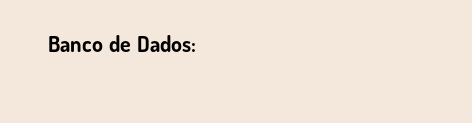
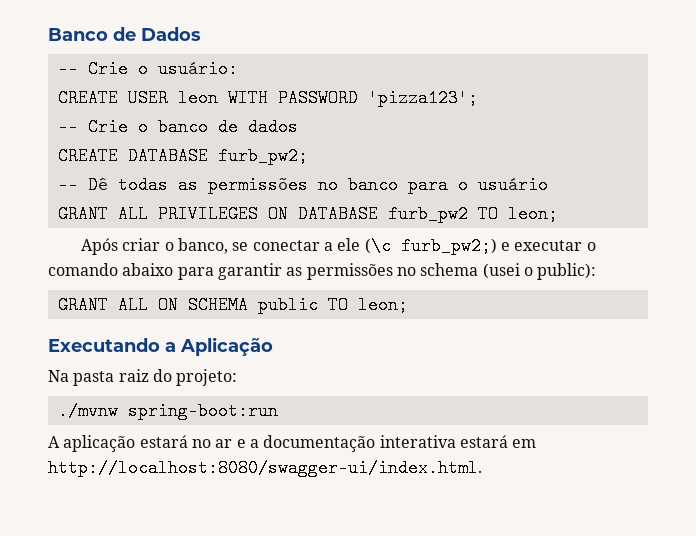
- Banco de Dados:
+ Banco de Dados
+ -- Crie o usuário:
+ CREATE USER leon WITH PASSWORD 'pizza123';
+ -- Crie o banco de dados
+ CREATE DATABASE furb_pw2;
+ -- Dê todas as permissões no banco para o usuário
+ GRANT ALL PRIVILEGES ON DATABASE furb_pw2 TO leon;
+ Após criar o banco, se conectar a ele (\c furb_pw2;) e executar o comando abaixo para garantir as permissões no schema (usei o public):
+ GRANT ALL ON SCHEMA public TO leon;
+ Executando a Aplicação
+ Na pasta raiz do projeto:
+ ./mvnw spring-boot:run
+ A aplicação estará no ar e a documentação interativa estará em http://localhost:8080/swagger-ui/index.html.

